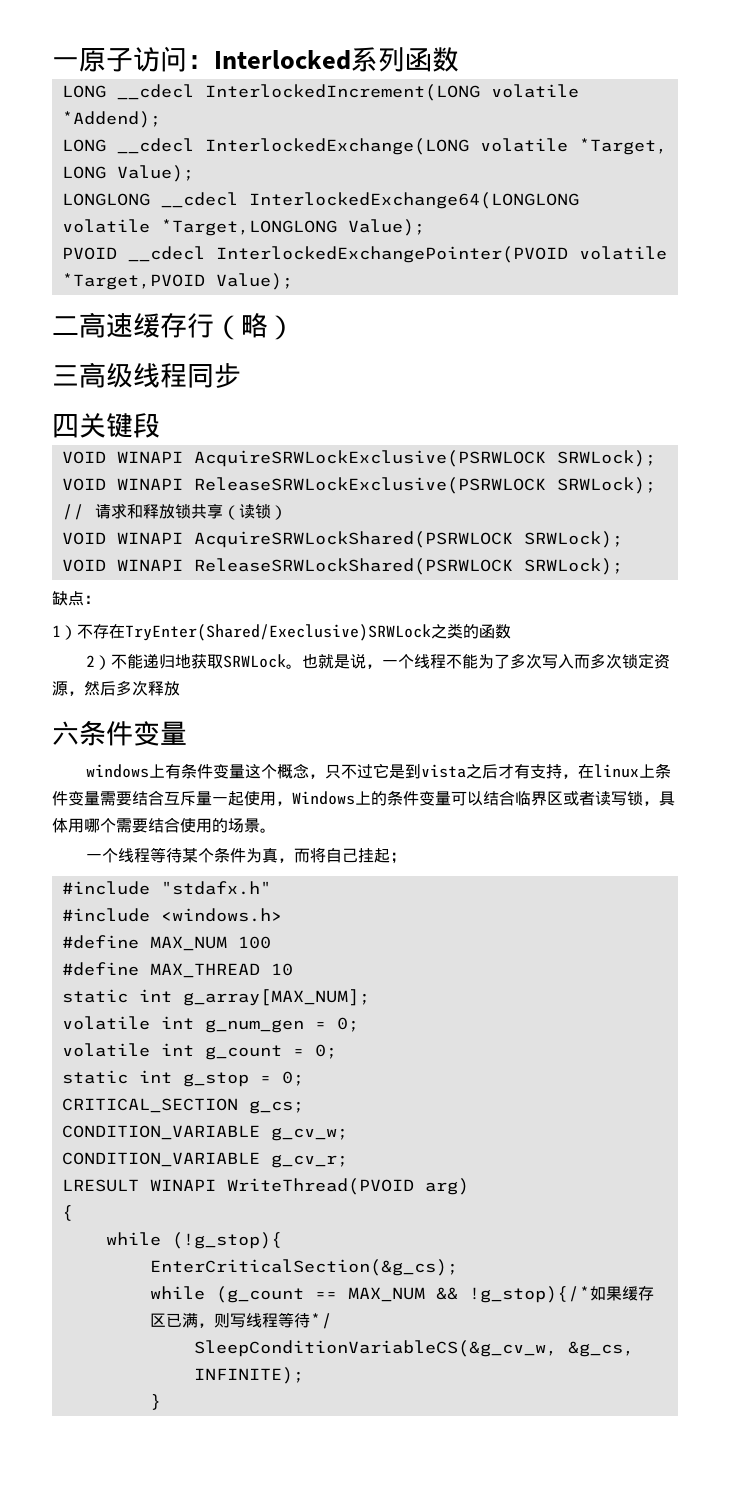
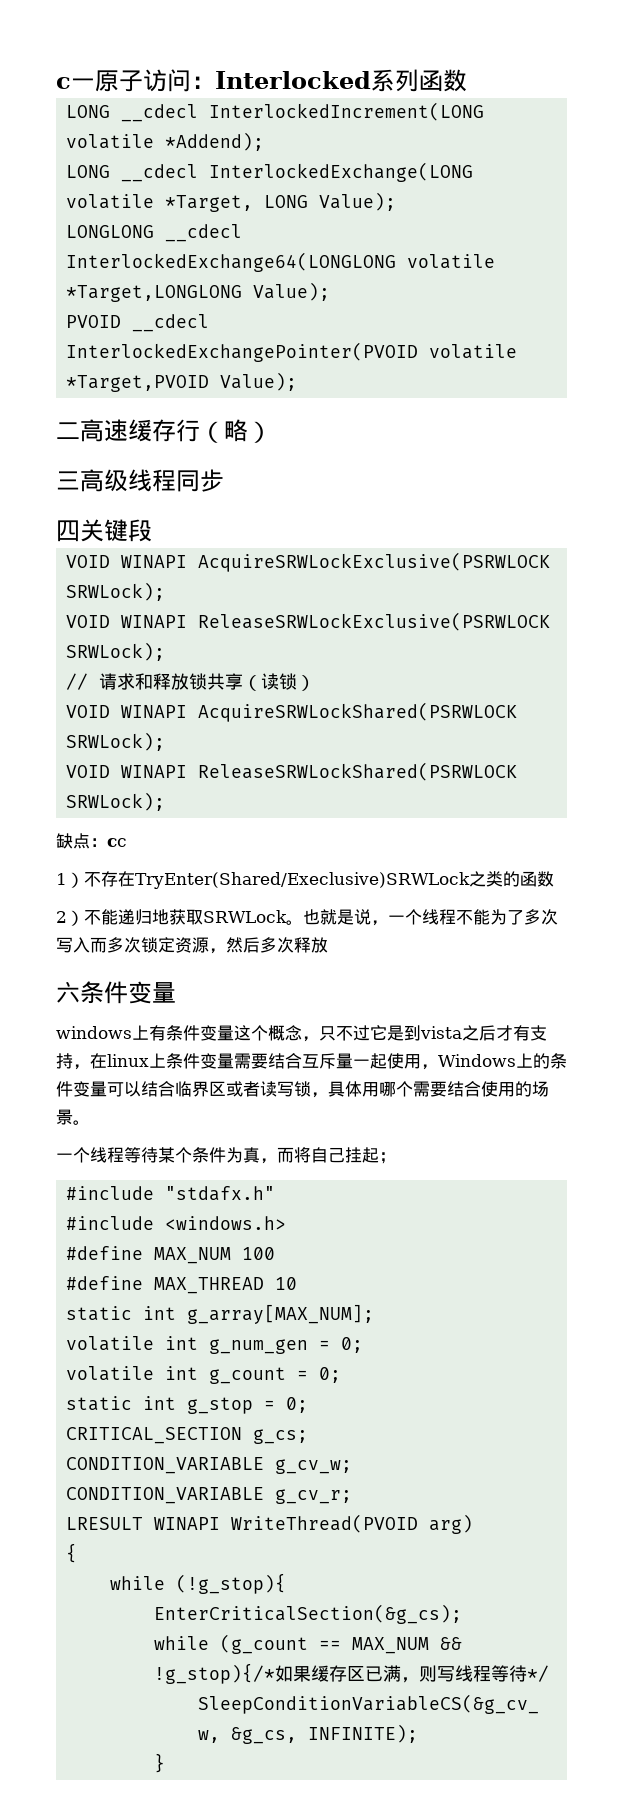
- 一原子访问：Interlocked系列函数
+ c一原子访问：Interlocked系列函数
- 缺点：
+ 缺点：cc

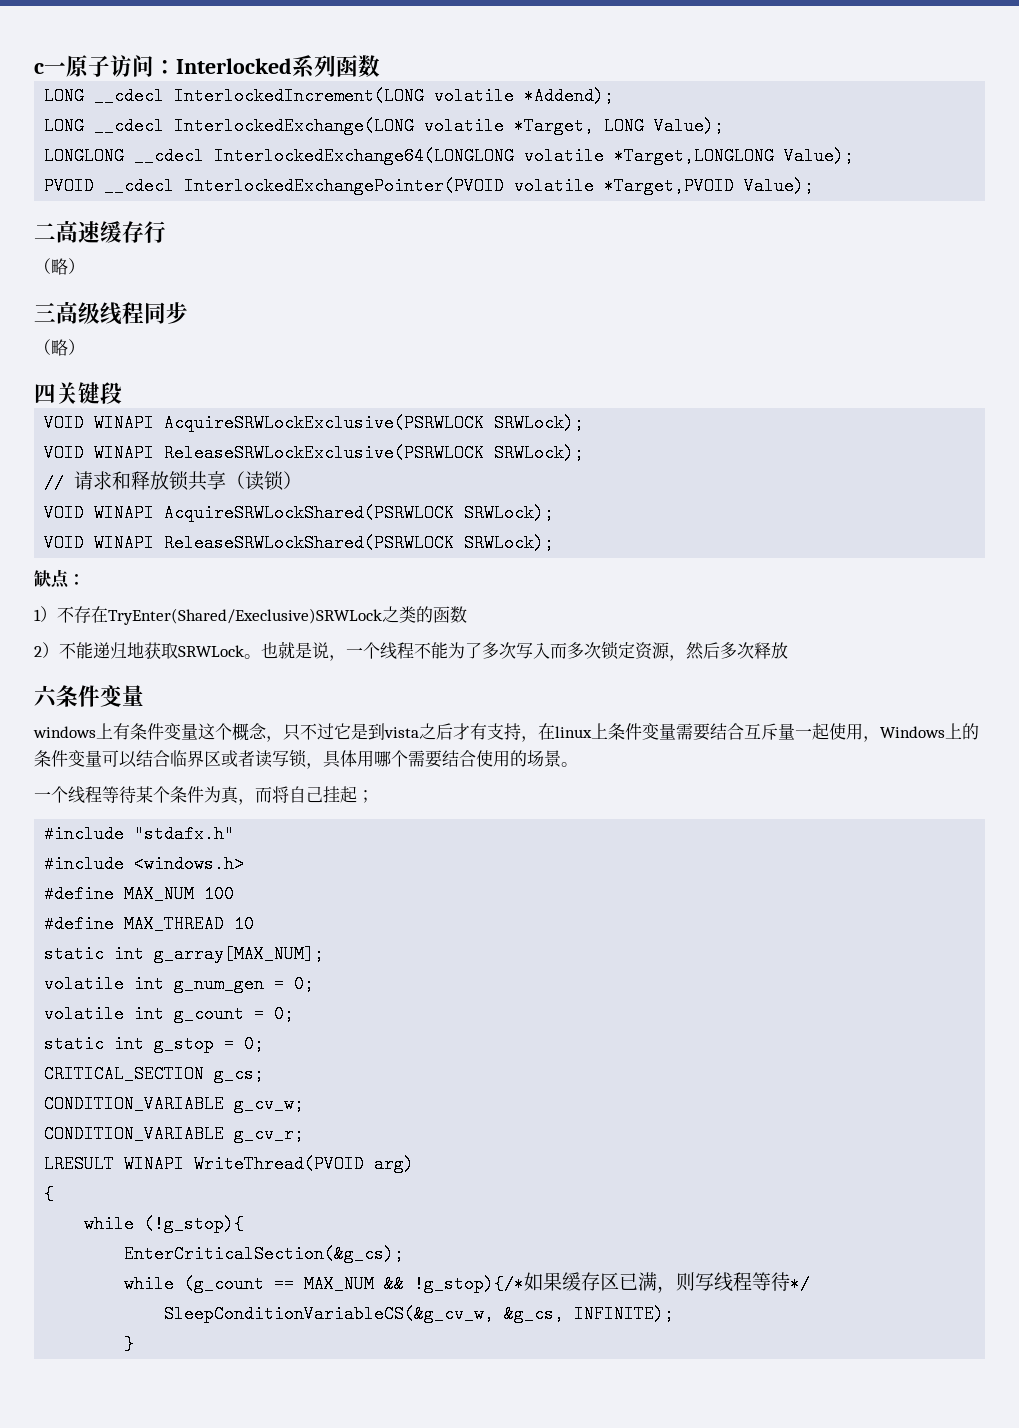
- 二高速缓存行（略）
+ 二高速缓存行
+ （略）
  三高级线程同步
+ （略）
- 缺点：cc
+ 缺点：

